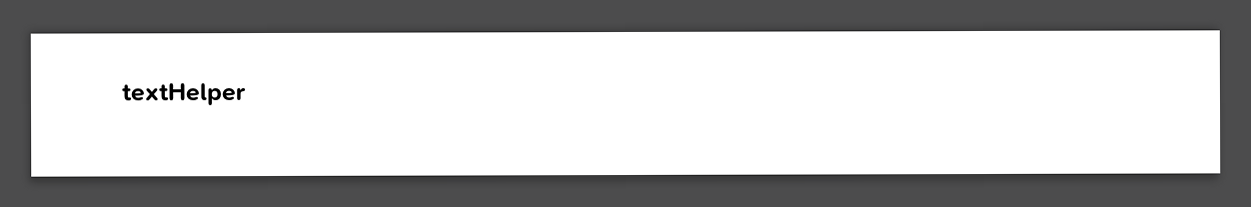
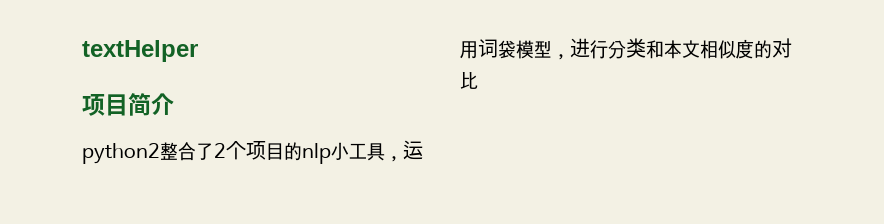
+ 项目简介
+ python2整合了2个项目的nlp小工具，运用词袋模型，进行分类和本文相似度的对比

